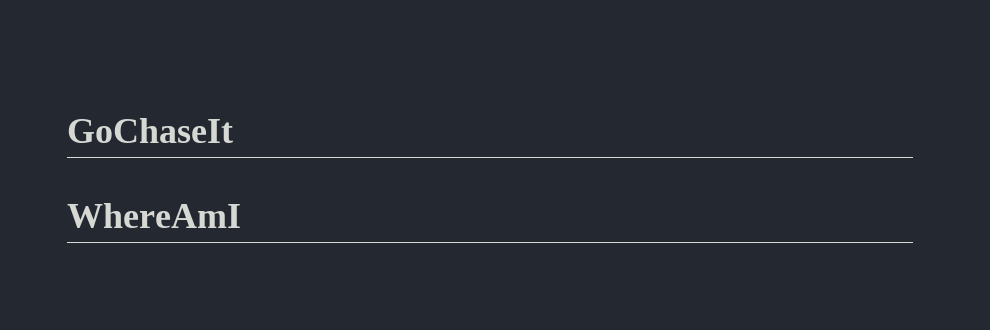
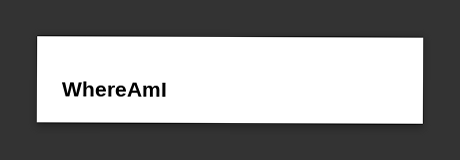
- GoChaseIt

